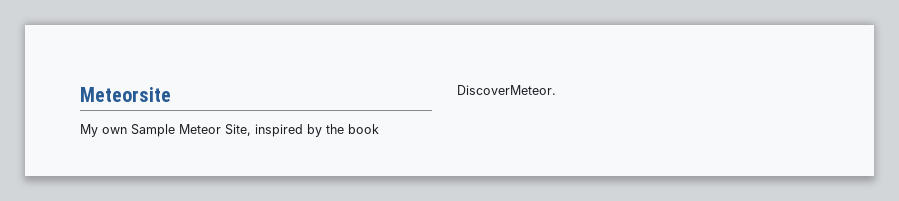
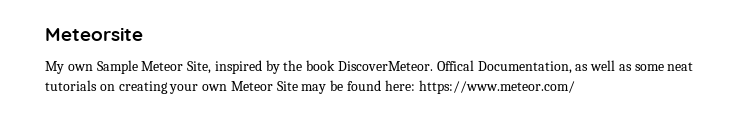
+ Offical Documentation, as well as some neat tutorials on creating your own Meteor Site may be found here: https://www.meteor.com/

